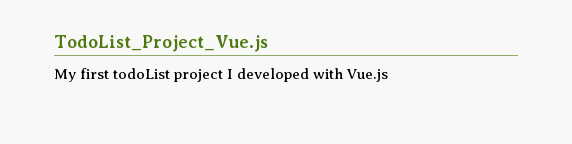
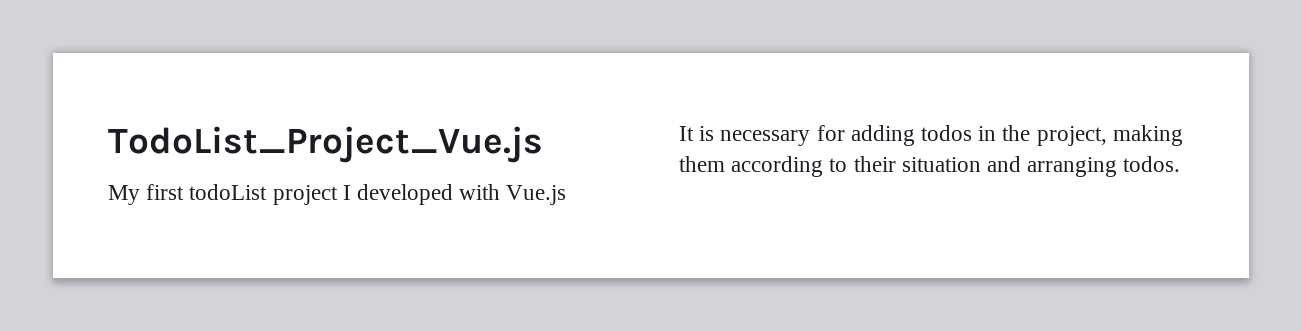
+ It is necessary for adding todos in the project, making them according to their situation and arranging todos.

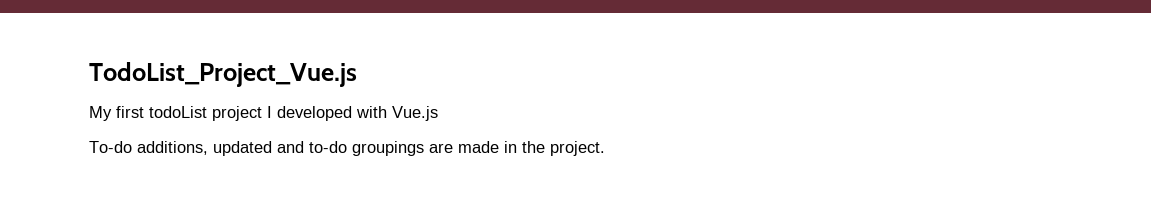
- It is necessary for adding todos in the project, making them according to their situation and arranging todos.
+ To-do additions, updated and to-do groupings are made in the project.

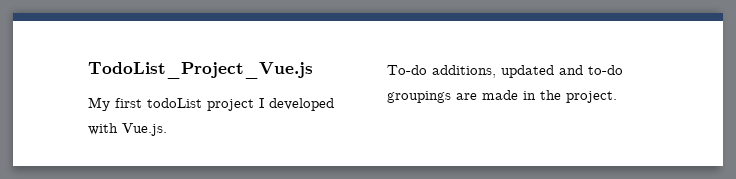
- My first todoList project I developed with Vue.js
+ My first todoList project I developed with Vue.js.

